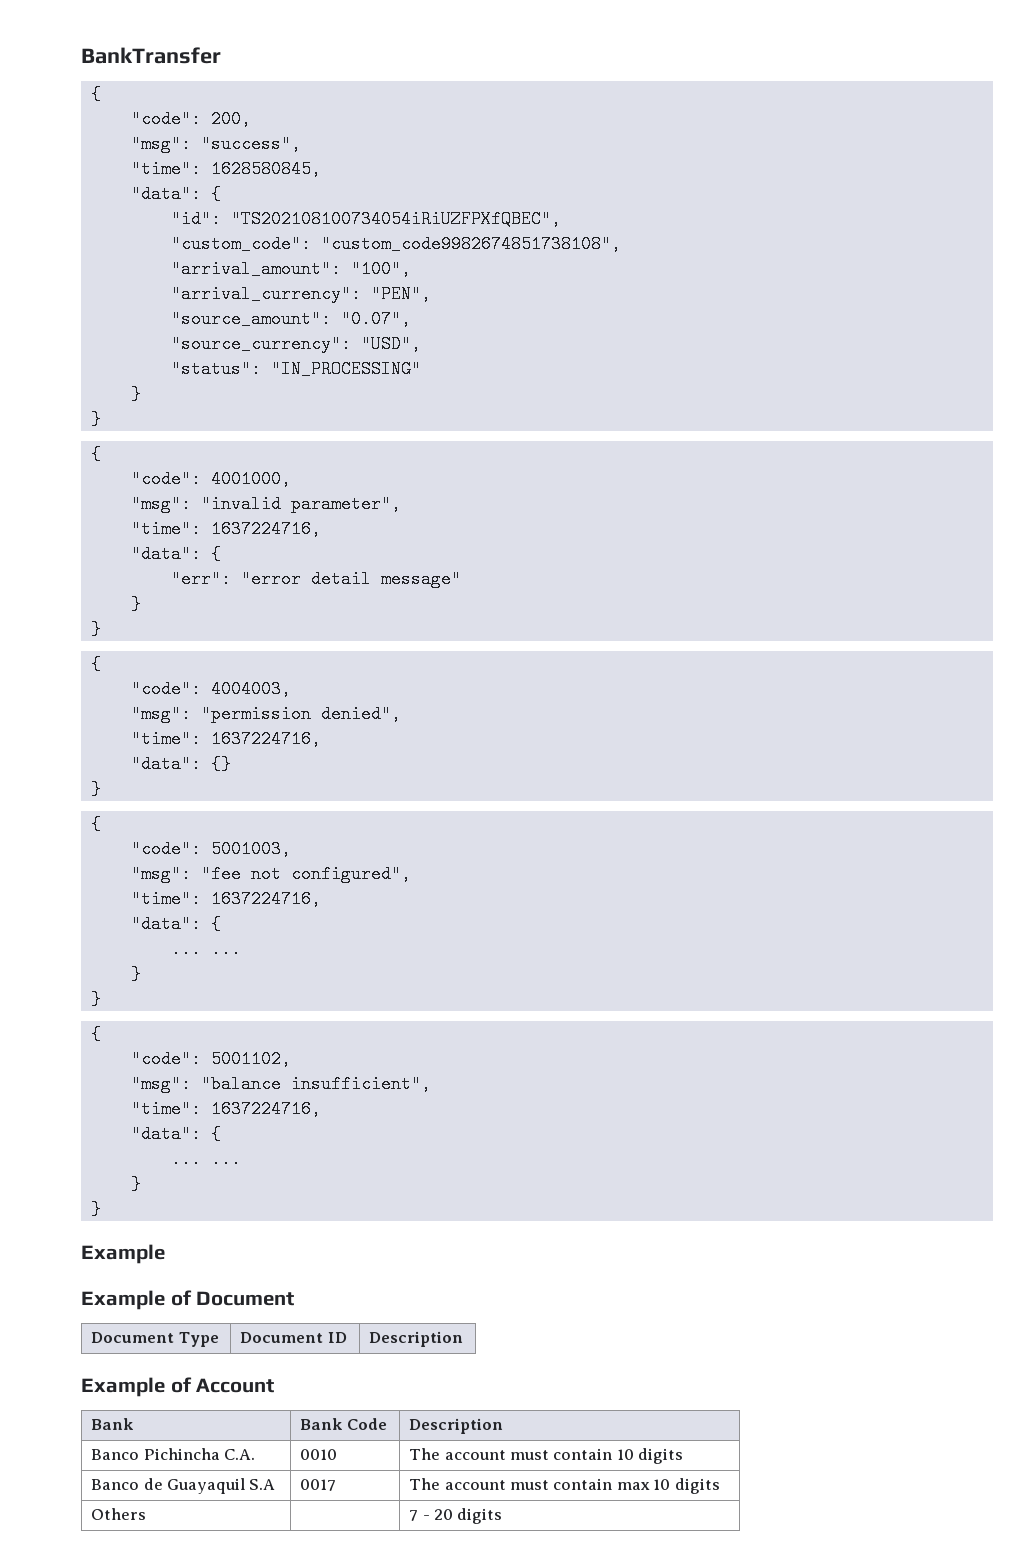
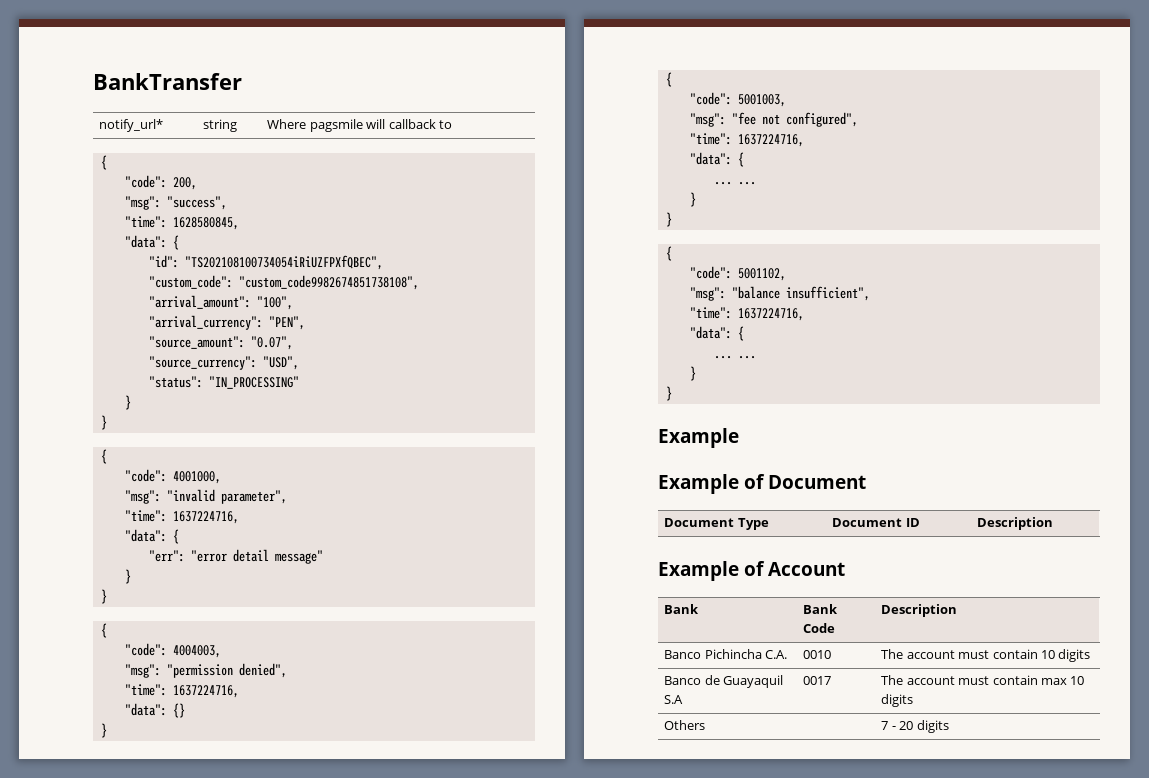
+ notify_url* | string | Where pagsmile will callback to

